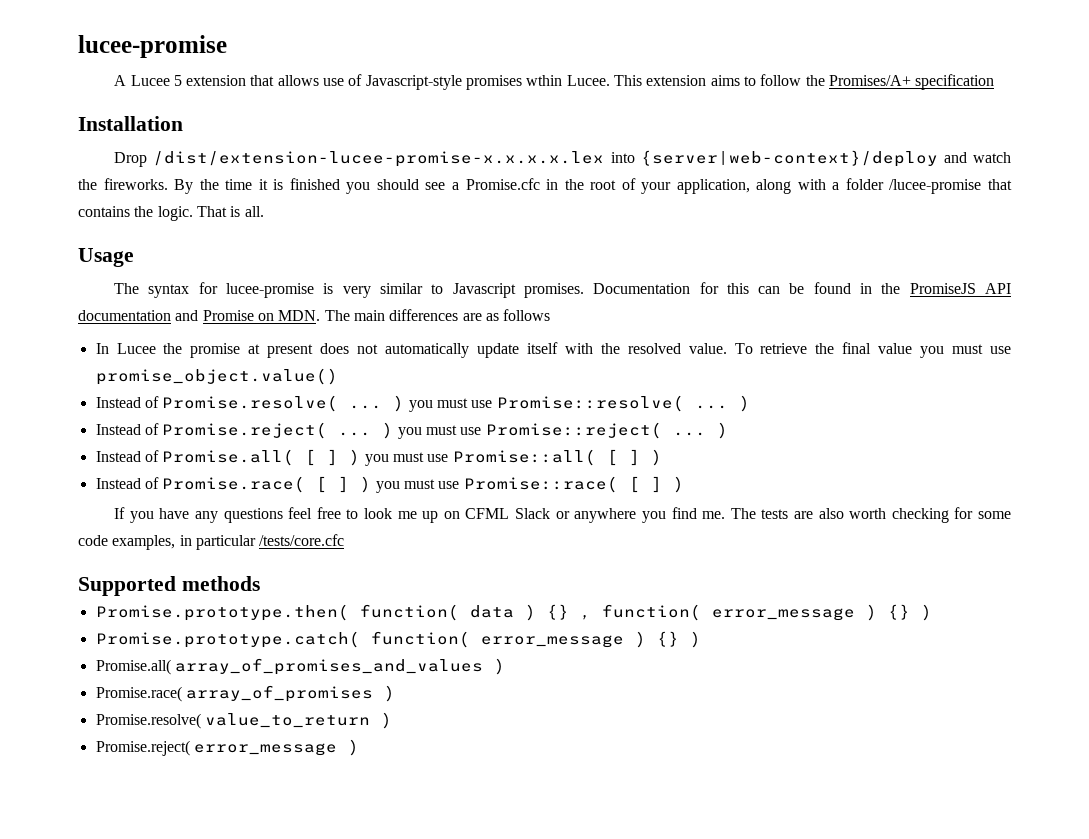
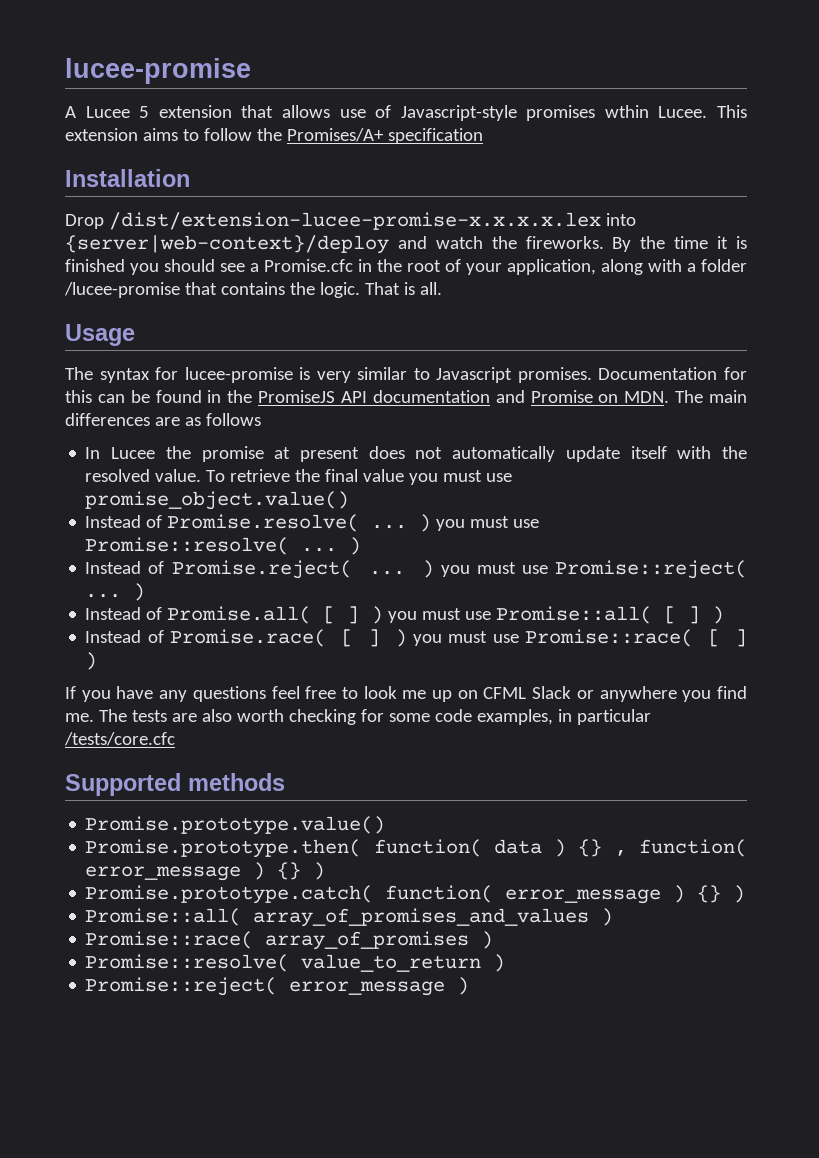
+ Promise.prototype.value()
- Promise.all( array_of_promises_and_values )
+ Promise::all( array_of_promises_and_values )
- Promise.race( array_of_promises )
+ Promise::race( array_of_promises )
- Promise.resolve( value_to_return )
+ Promise::resolve( value_to_return )
- Promise.reject( error_message )
+ Promise::reject( error_message )

